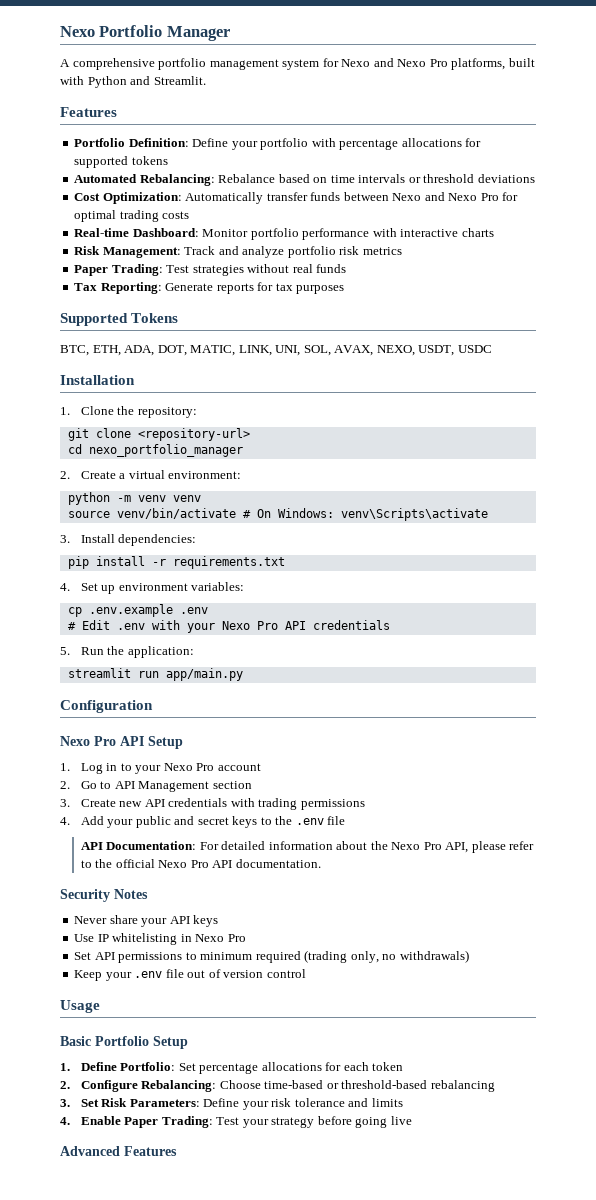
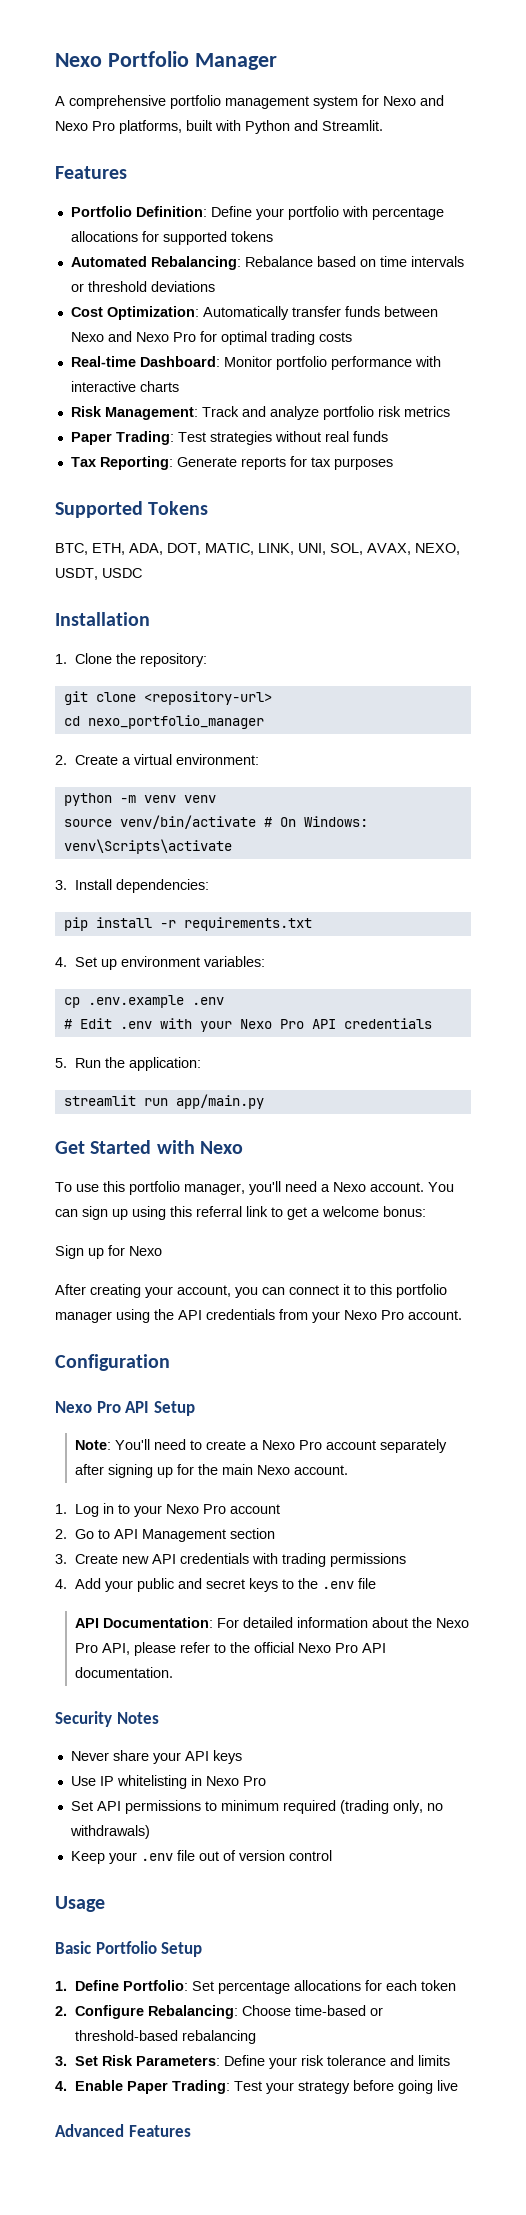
+ Get Started with Nexo
+ To use this portfolio manager, you'll need a Nexo account. You can sign up using this referral link to get a welcome bonus:
+ Sign up for Nexo
+ After creating your account, you can connect it to this portfolio manager using the API credentials from your Nexo Pro account.
+ Note: You'll need to create a Nexo Pro account separately after signing up for the main Nexo account.

